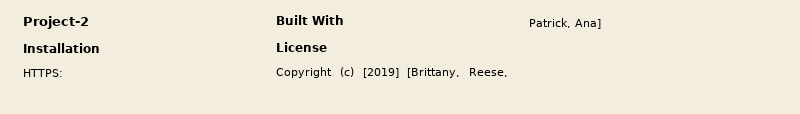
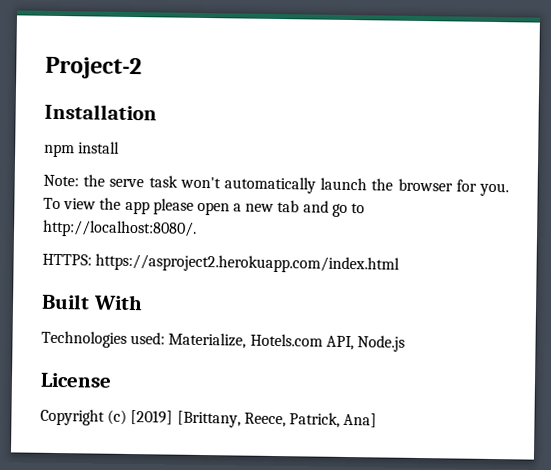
+ npm install
+ Note: the serve task won't automatically launch the browser for you. To view the app please open a new tab and go to http://localhost:8080/.
- HTTPS:
+ HTTPS: https://asproject2.herokuapp.com/index.html
+ Technologies used: Materialize, Hotels.com API, Node.js
- Copyright (c) [2019] [Brittany, Reese, Patrick, Ana]
+ Copyright (c) [2019] [Brittany, Reece, Patrick, Ana]

